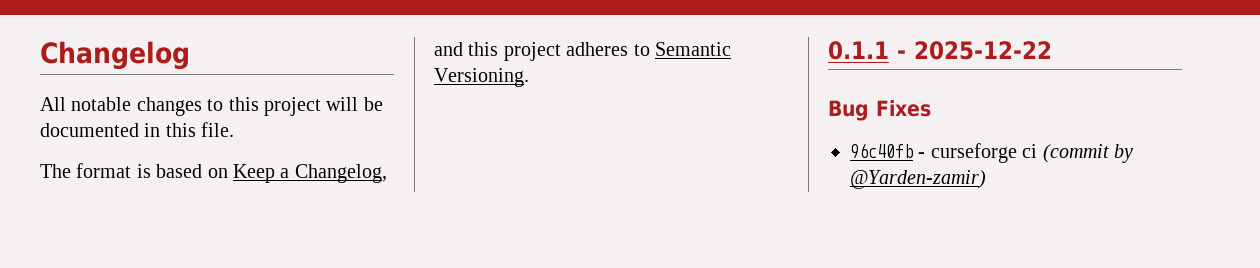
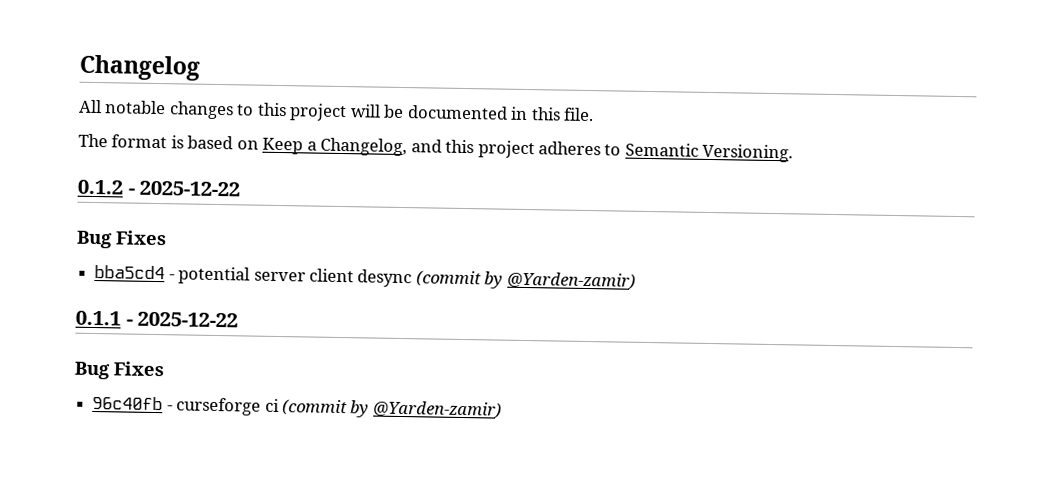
+ 0.1.2 - 2025-12-22
+ Bug Fixes
+ bba5cd4 - potential server client desync (commit by @Yarden-zamir)

